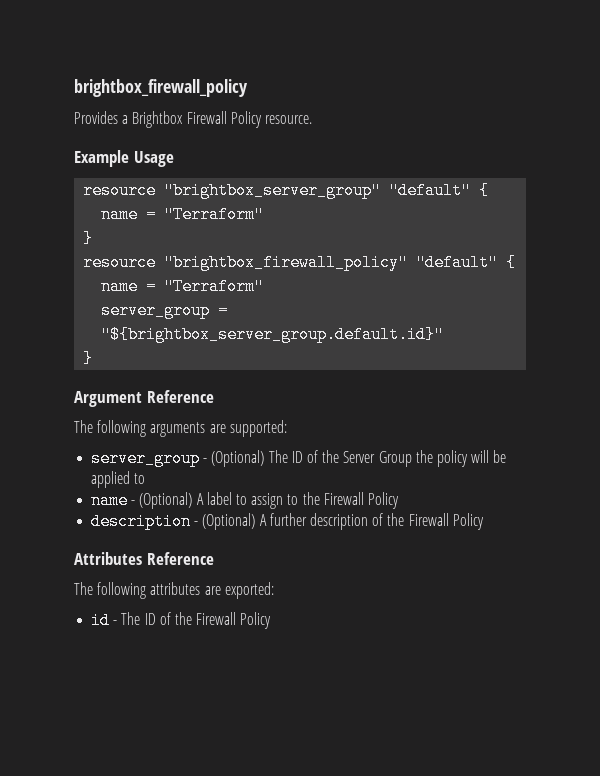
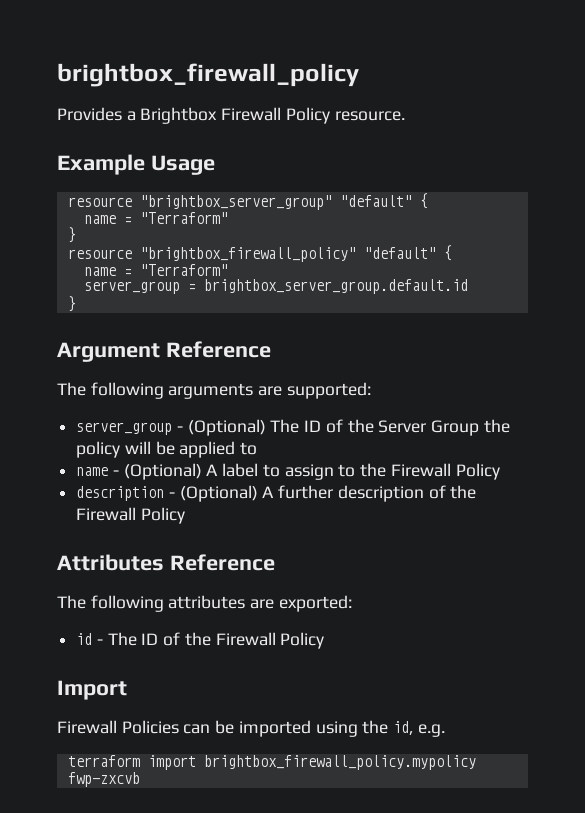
- server_group = "${brightbox_server_group.default.id}"
+ server_group = brightbox_server_group.default.id
+ Import
+ Firewall Policies can be imported using the id, e.g.
+ terraform import brightbox_firewall_policy.mypolicy fwp-zxcvb

